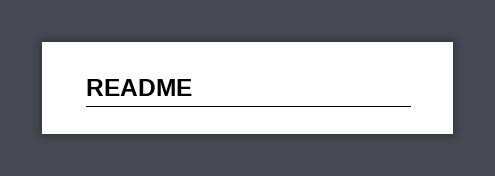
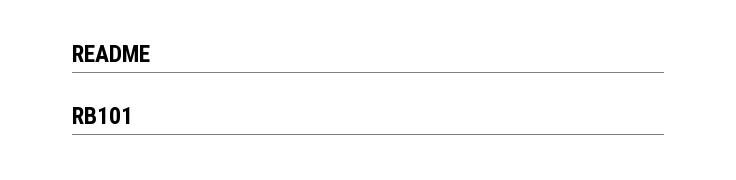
+ RB101

